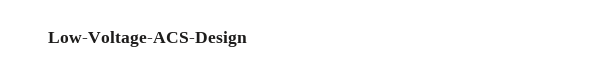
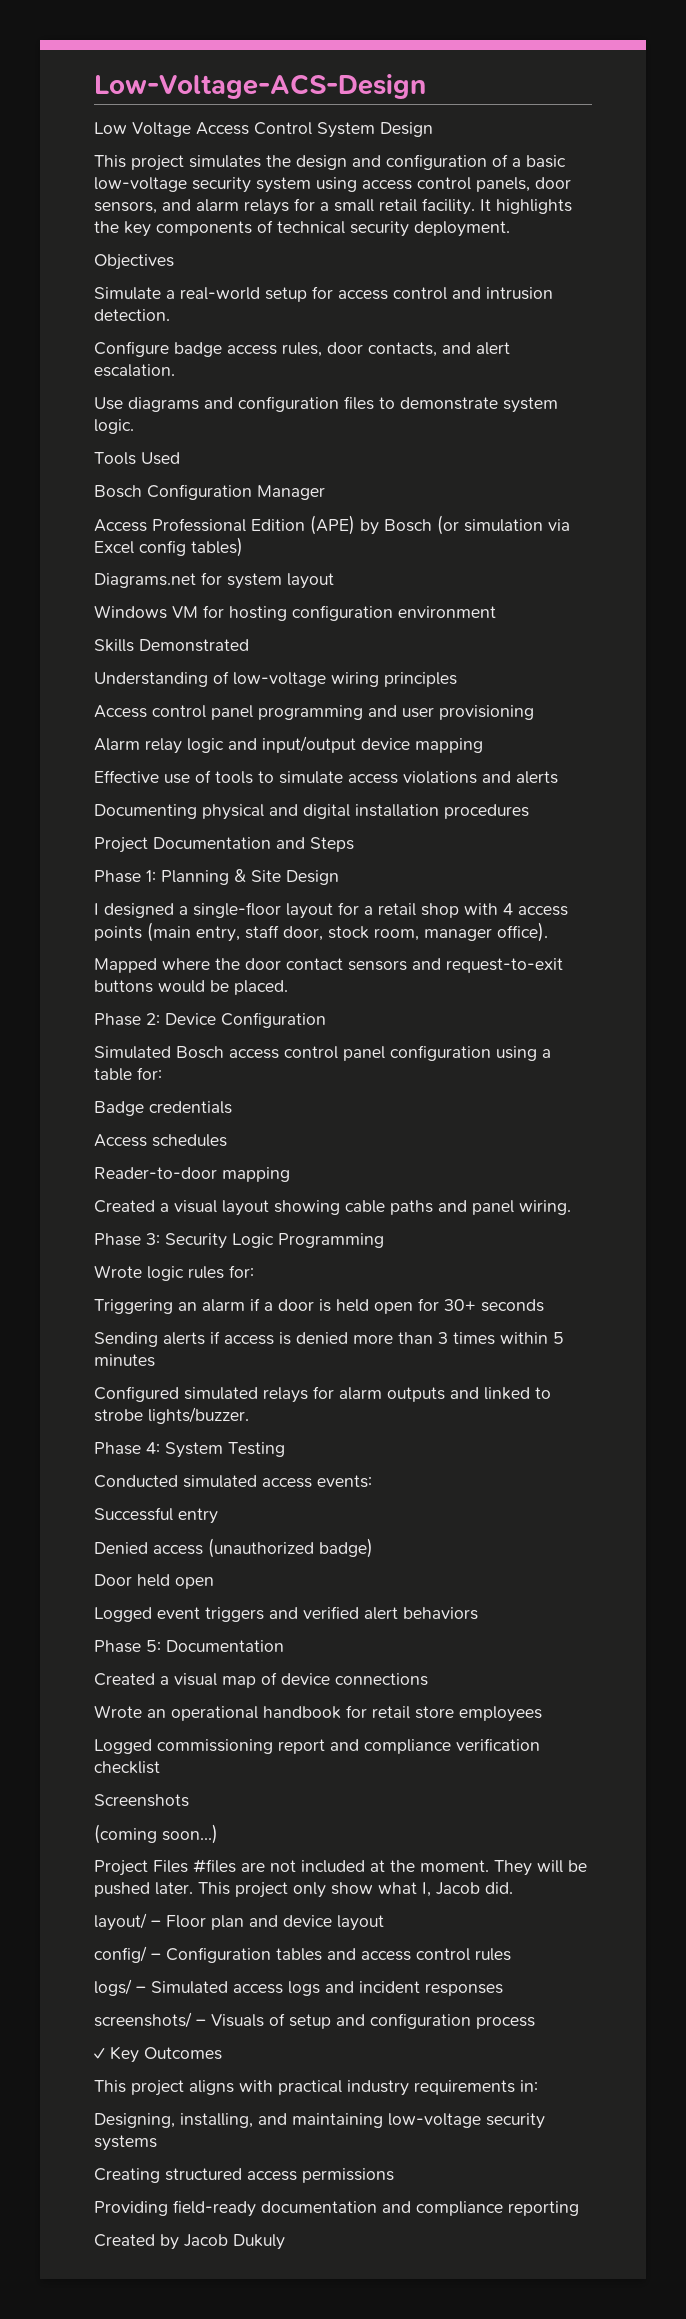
+ Low Voltage Access Control System Design
+ This project simulates the design and configuration of a basic low-voltage security system using access control panels, door sensors, and alarm relays for a small retail facility. It highlights the key components of technical security deployment.
+ Objectives
+ Simulate a real-world setup for access control and intrusion detection.
+ Configure badge access rules, door contacts, and alert escalation.
+ Use diagrams and configuration files to demonstrate system logic.
+ Tools Used
+ Bosch Configuration Manager
+ Access Professional Edition (APE) by Bosch (or simulation via Excel config tables)
+ Diagrams.net for system layout
+ Windows VM for hosting configuration environment
+ Skills Demonstrated
+ Understanding of low-voltage wiring principles
+ Access control panel programming and user provisioning
+ Alarm relay logic and input/output device mapping
+ Effective use of tools to simulate access violations and alerts
+ Documenting physical and digital installation procedures
+ Project Documentation and Steps
+ Phase 1: Planning & Site Design
+ I designed a single-floor layout for a retail shop with 4 access points (main entry, staff door, stock room, manager office).
+ Mapped where the door contact sensors and request-to-exit buttons would be placed.
+ Phase 2: Device Configuration
+ Simulated Bosch access control panel configuration using a table for:
+ Badge credentials
+ Access schedules
+ Reader-to-door mapping
+ Created a visual layout showing cable paths and panel wiring.
+ Phase 3: Security Logic Programming
+ Wrote logic rules for:
+ Triggering an alarm if a door is held open for 30+ seconds
+ Sending alerts if access is denied more than 3 times within 5 minutes
+ Configured simulated relays for alarm outputs and linked to strobe lights/buzzer.
+ Phase 4: System Testing
+ Conducted simulated access events:
+ Successful entry
+ Denied access (unauthorized badge)
+ Door held open
+ Logged event triggers and verified alert behaviors
+ Phase 5: Documentation
+ Created a visual map of device connections
+ Wrote an operational handbook for retail store employees
+ Logged commissioning report and compliance verification checklist
+ Screenshots
+ (coming soon...)
+ Project Files #files are not included at the moment. They will be pushed later. This project only show what I, Jacob did.
+ layout/ – Floor plan and device layout
+ config/ – Configuration tables and access control rules
+ logs/ – Simulated access logs and incident responses
+ screenshots/ – Visuals of setup and configuration process
+ ✓ Key Outcomes
+ This project aligns with practical industry requirements in:
+ Designing, installing, and maintaining low-voltage security systems
+ Creating structured access permissions
+ Providing field-ready documentation and compliance reporting
+ Created by Jacob Dukuly

